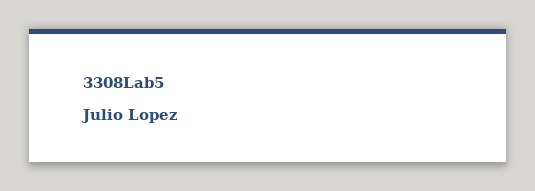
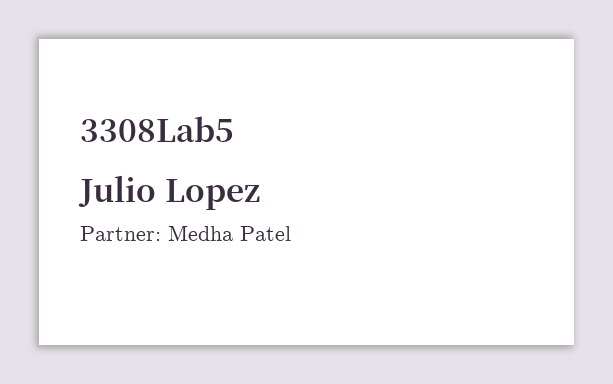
+ Partner: Medha Patel

